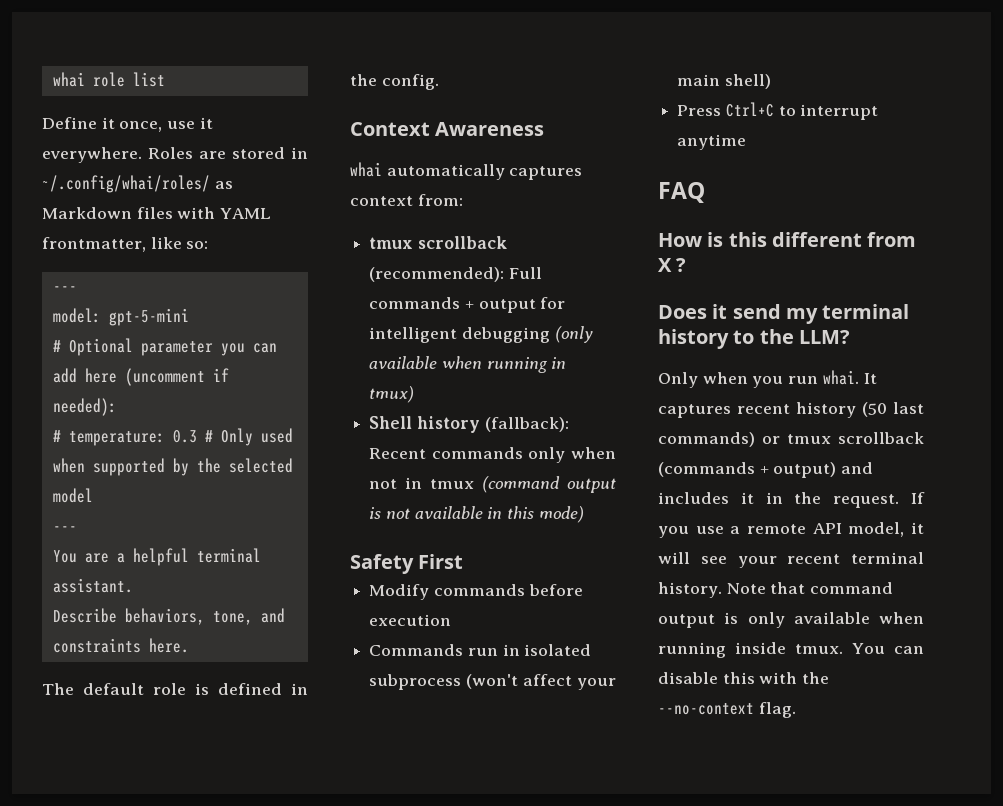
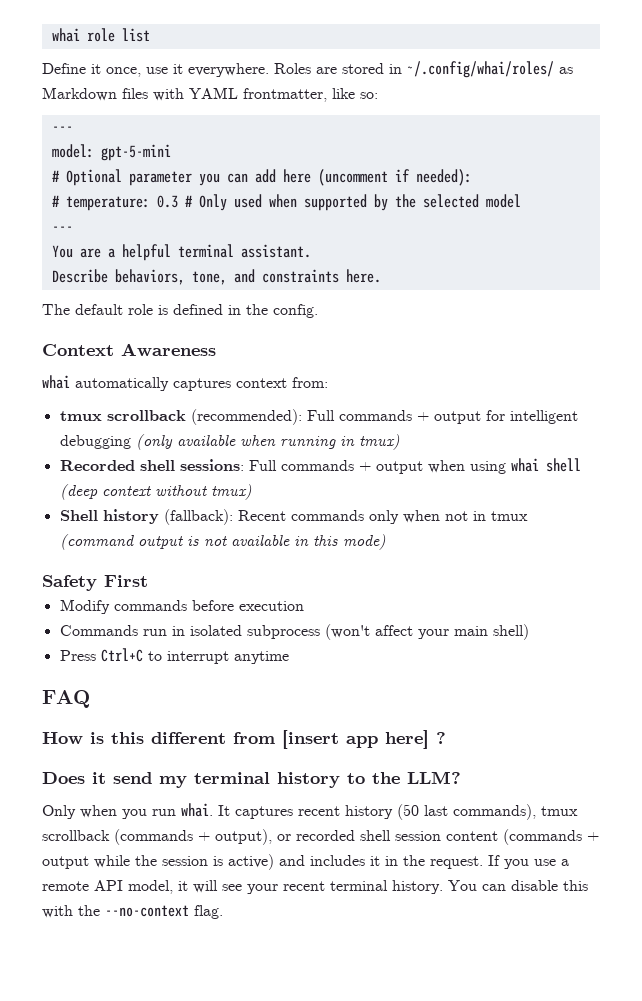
+ Recorded shell sessions: Full commands + output when using whai shell (deep context without tmux)
- How is this different from X ?
+ How is this different from [insert app here] ?
- It captures recent history (50 last commands) or tmux scrollback (commands + output) and includes it in the request.
+ It captures recent history (50 last commands), tmux scrollback (commands + output), or recorded shell session content (commands + output while the session is active) and includes it in the request.
- Note that command output is only available when running inside tmux.

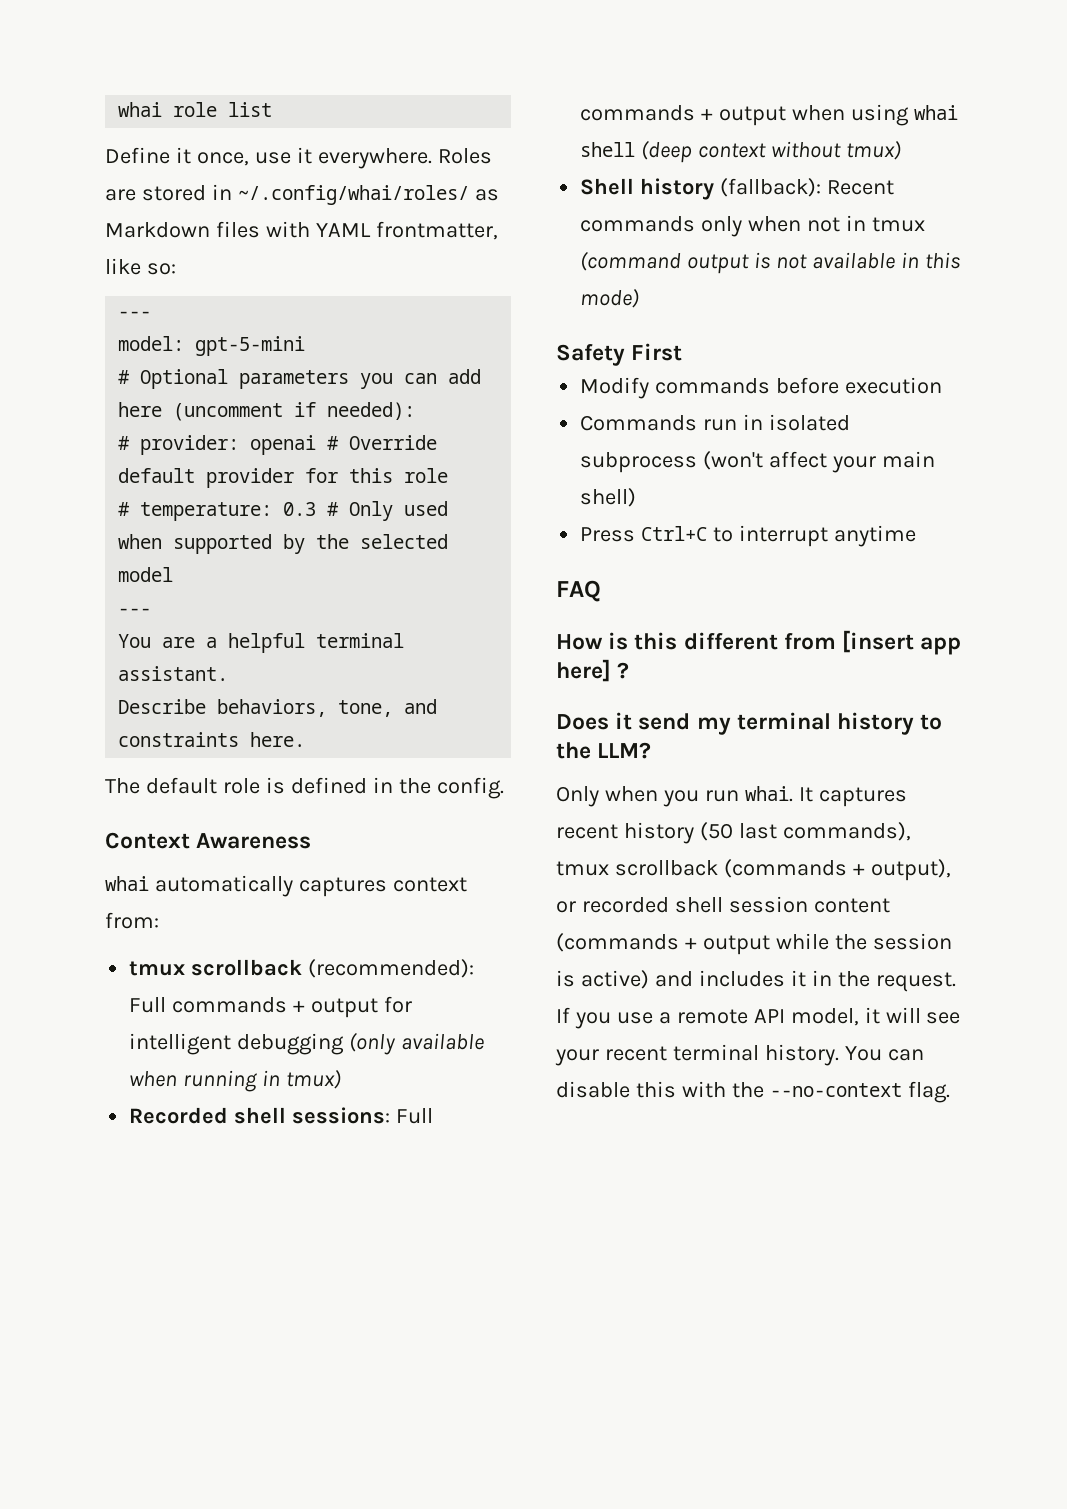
- # Optional parameter you can add here (uncomment if needed):
+ # Optional parameters you can add here (uncomment if needed):
+ # provider: openai # Override default provider for this role

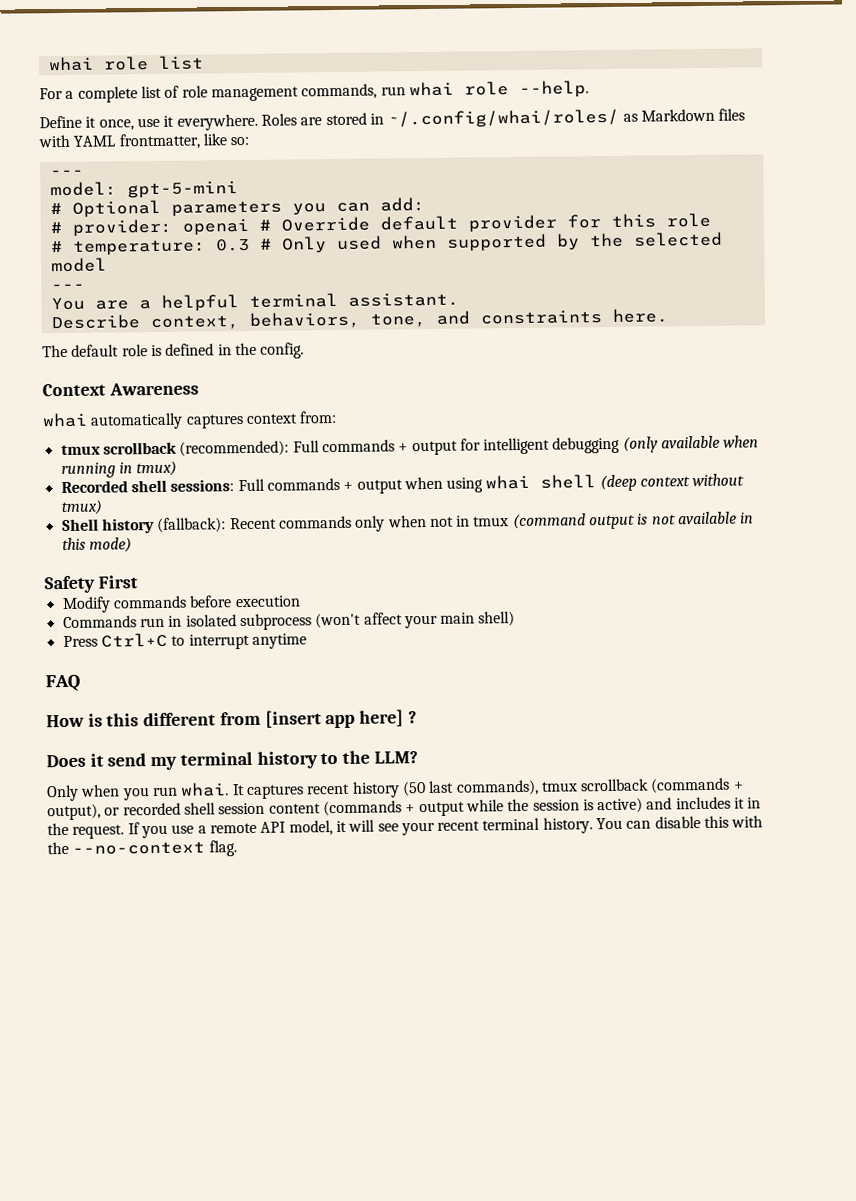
+ For a complete list of role management commands, run whai role --help.
- # Optional parameters you can add here (uncomment if needed):
+ # Optional parameters you can add:
- Describe behaviors, tone, and constraints here.
+ Describe context, behaviors, tone, and constraints here.

